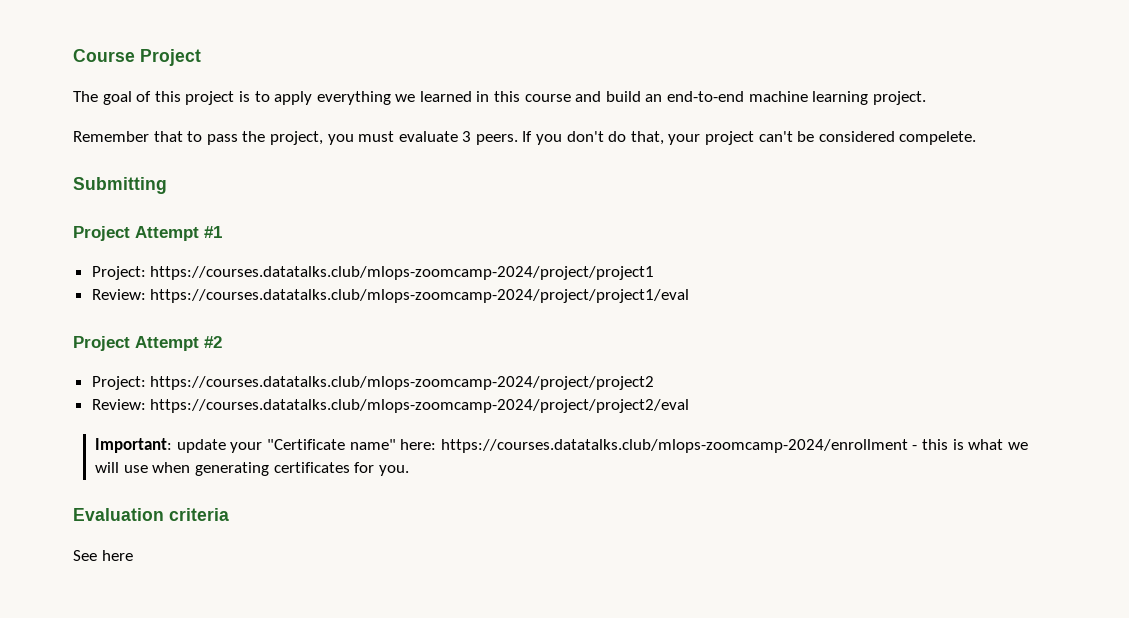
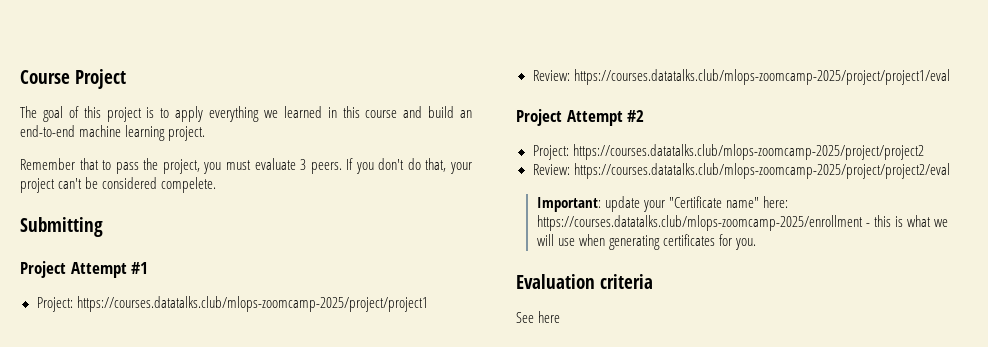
- Project: https://courses.datatalks.club/mlops-zoomcamp-2024/project/project1
- Review: https://courses.datatalks.club/mlops-zoomcamp-2024/project/project1/eval
+ Project: https://courses.datatalks.club/mlops-zoomcamp-2025/project/project1
+ Review: https://courses.datatalks.club/mlops-zoomcamp-2025/project/project1/eval
- Project: https://courses.datatalks.club/mlops-zoomcamp-2024/project/project2
- Review: https://courses.datatalks.club/mlops-zoomcamp-2024/project/project2/eval
+ Project: https://courses.datatalks.club/mlops-zoomcamp-2025/project/project2
+ Review: https://courses.datatalks.club/mlops-zoomcamp-2025/project/project2/eval
- Important: update your "Certificate name" here: https://courses.datatalks.club/mlops-zoomcamp-2024/enrollment - this is what we will use when generating certificates for you.
+ Important: update your "Certificate name" here: https://courses.datatalks.club/mlops-zoomcamp-2025/enrollment - this is what we will use when generating certificates for you.

